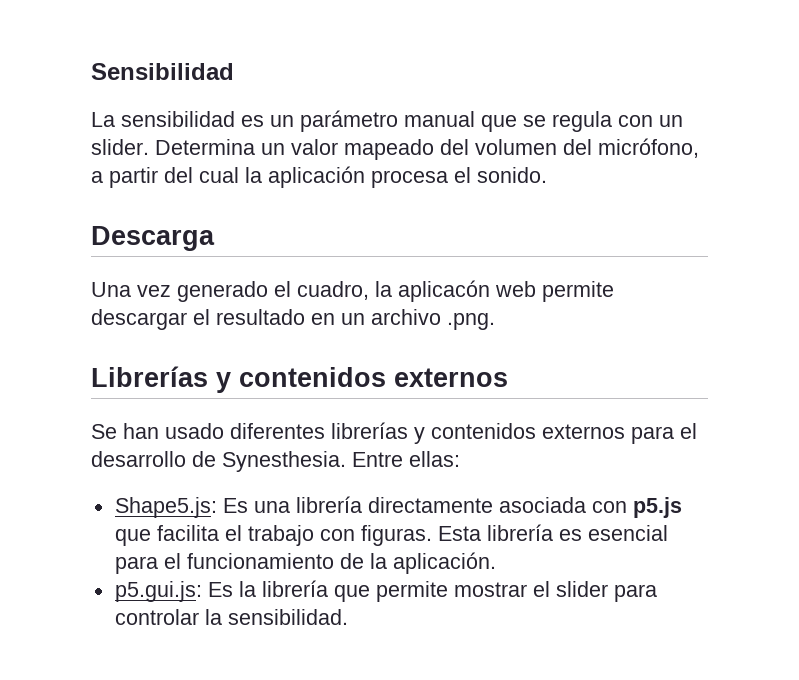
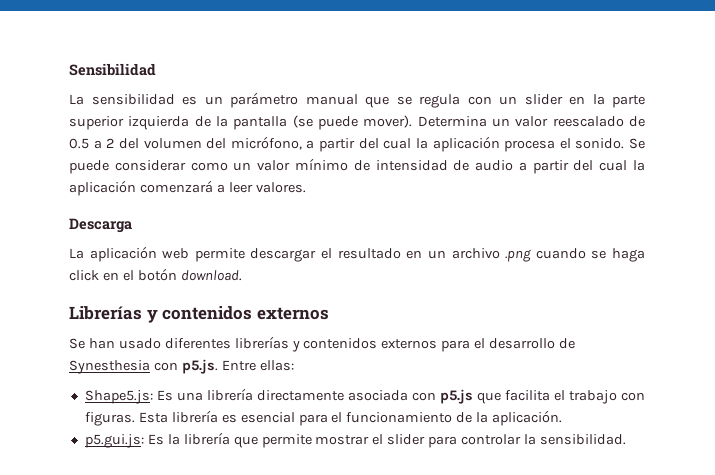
- La sensibilidad es un parámetro manual que se regula con un slider. Determina un valor mapeado del volumen del micrófono, a partir del cual la aplicación procesa el sonido.
+ La sensibilidad es un parámetro manual que se regula con un slider en la parte superior izquierda de la pantalla (se puede mover). Determina un valor reescalado de 0.5 a 2 del volumen del micrófono, a partir del cual la aplicación procesa el sonido. Se puede considerar como un valor mínimo de intensidad de audio a partir del cual la aplicación comenzará a leer valores.
  Descarga
- Una vez generado el cuadro, la aplicacón web permite descargar el resultado en un archivo .png.
+ La aplicación web permite descargar el resultado en un archivo .png cuando se haga click en el botón download.
- Se han usado diferentes librerías y contenidos externos para el desarrollo de Synesthesia. Entre ellas:
+ Se han usado diferentes librerías y contenidos externos para el desarrollo de Synesthesia con p5.js. Entre ellas:

